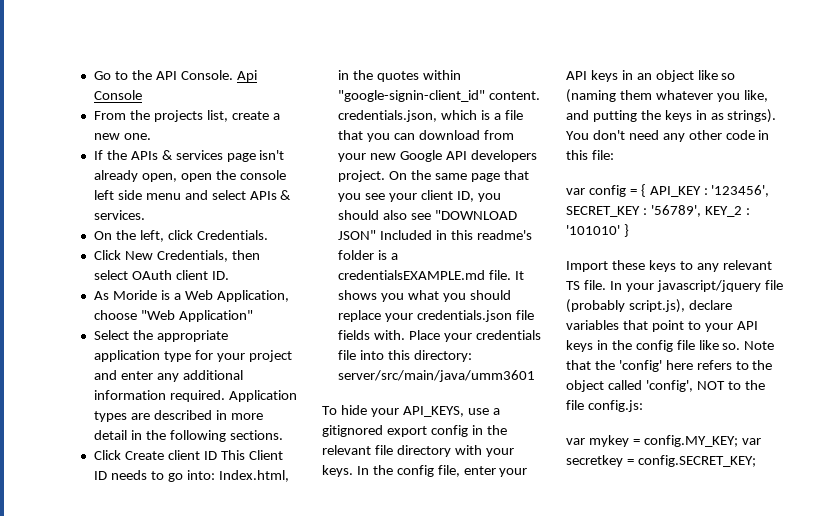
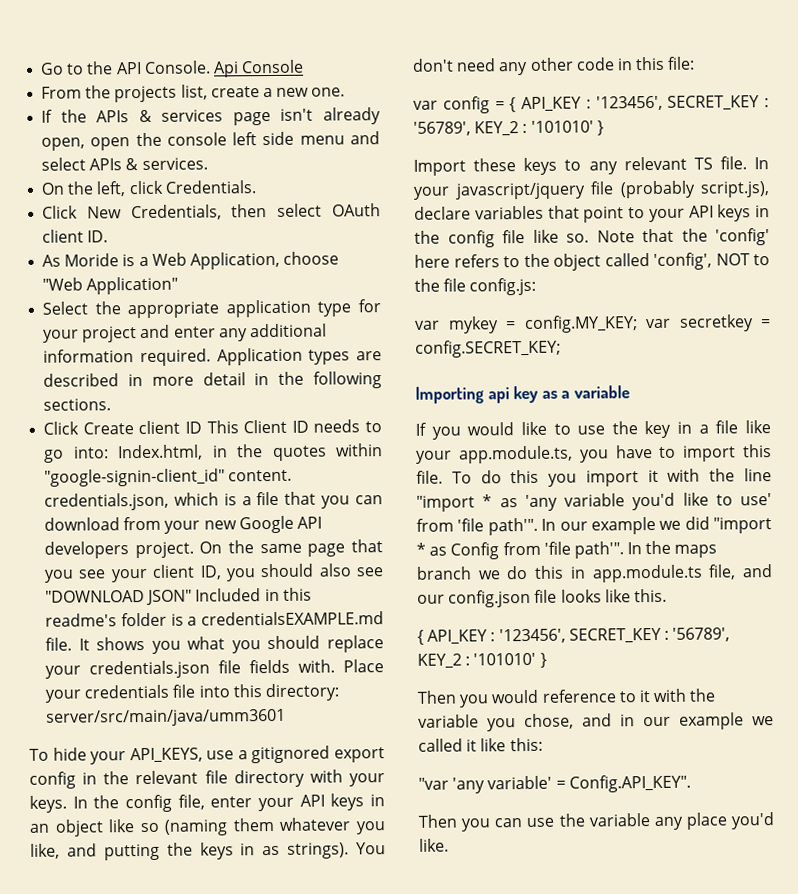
+ Importing api key as a variable
+ If you would like to use the key in a file like your app.module.ts, you have to import this file. To do this you import it with the line "import * as 'any variable you'd like to use' from 'file path'". In our example we did "import * as Config from 'file path'". In the maps branch we do this in app.module.ts file, and our config.json file looks like this.
+ { API_KEY : '123456', SECRET_KEY : '56789', KEY_2 : '101010' }
+ Then you would reference to it with the variable you chose, and in our example we called it like this:
+ "var 'any variable' = Config.API_KEY".
+ Then you can use the variable any place you'd like.

